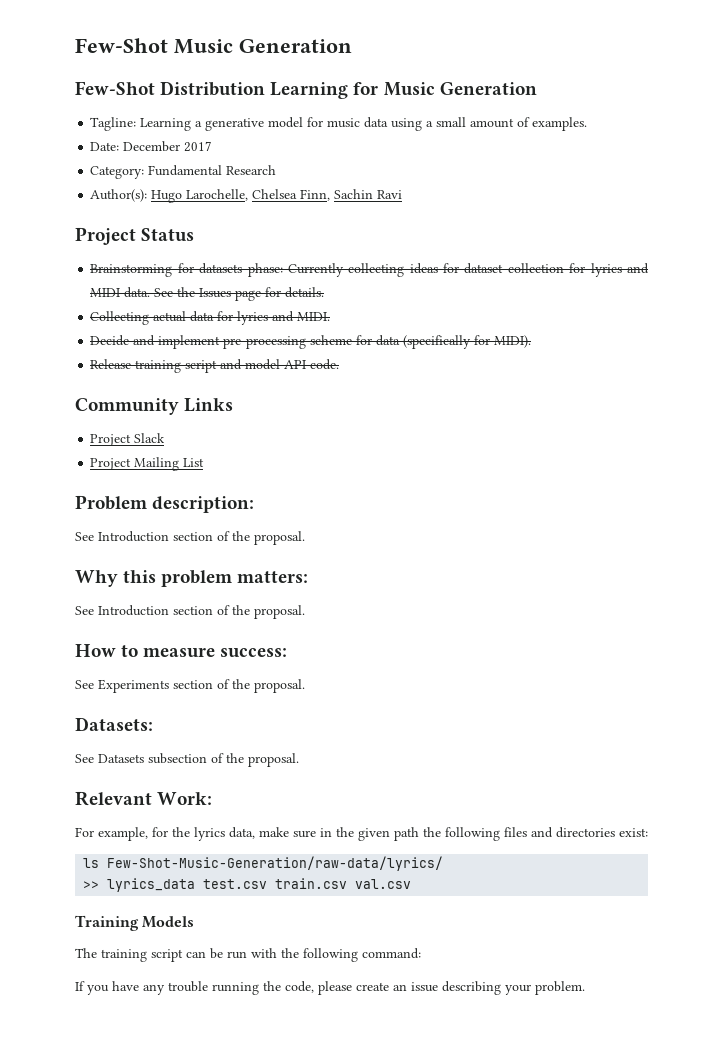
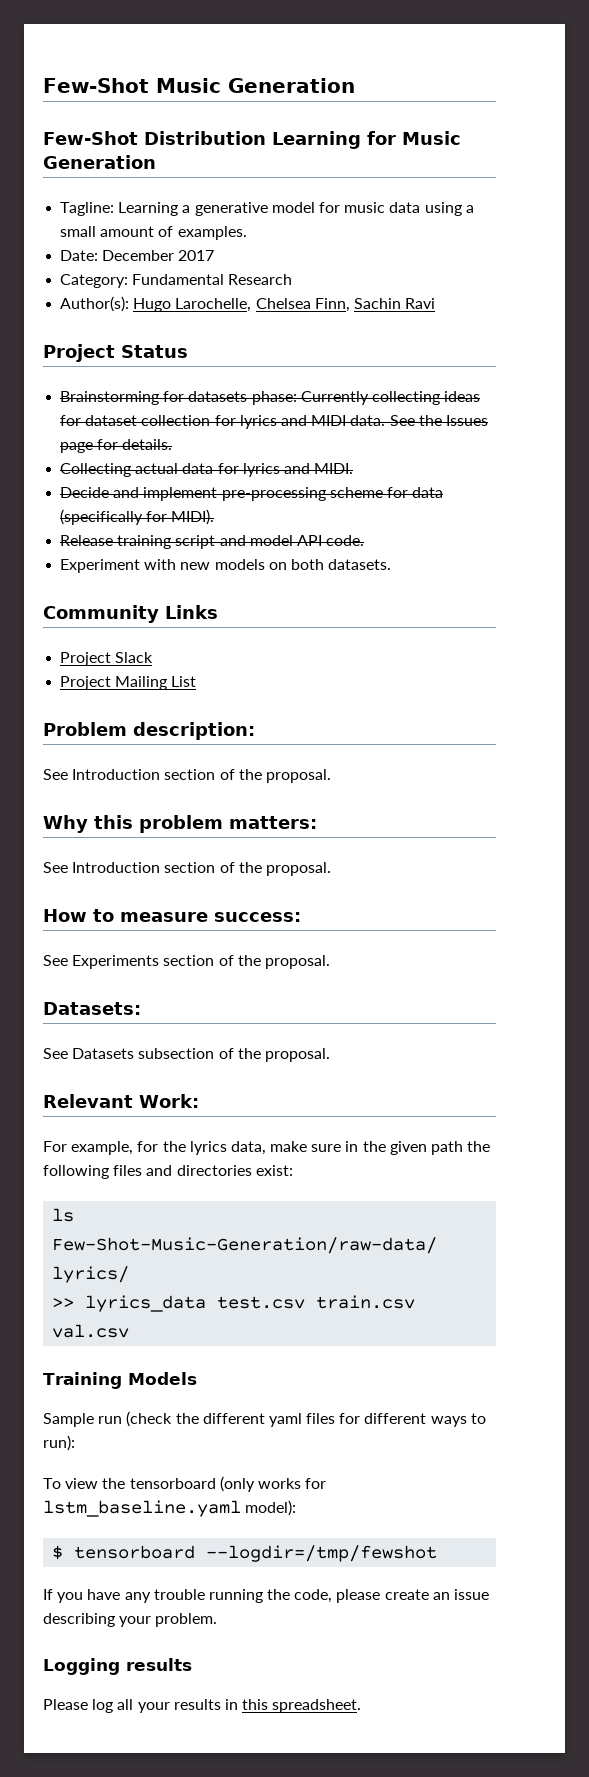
+ Experiment with new models on both datasets.
- The training script can be run with the following command:
+ Sample run (check the different yaml files for different ways to run):
+ To view the tensorboard (only works for lstm_baseline.yaml model):
+ $ tensorboard --logdir=/tmp/fewshot
+ Logging results
+ Please log all your results in this spreadsheet.

